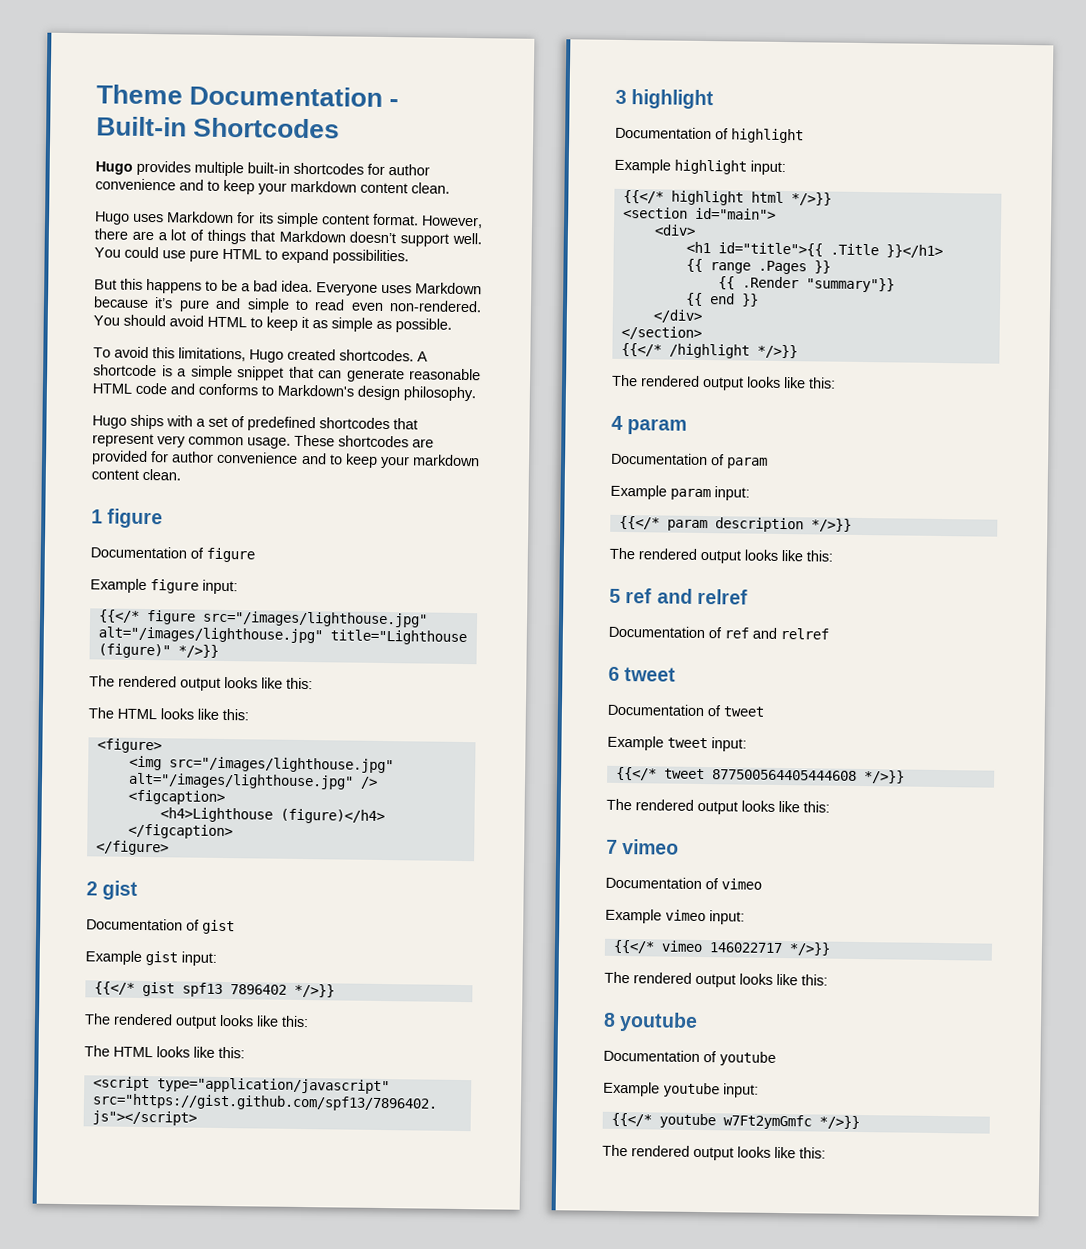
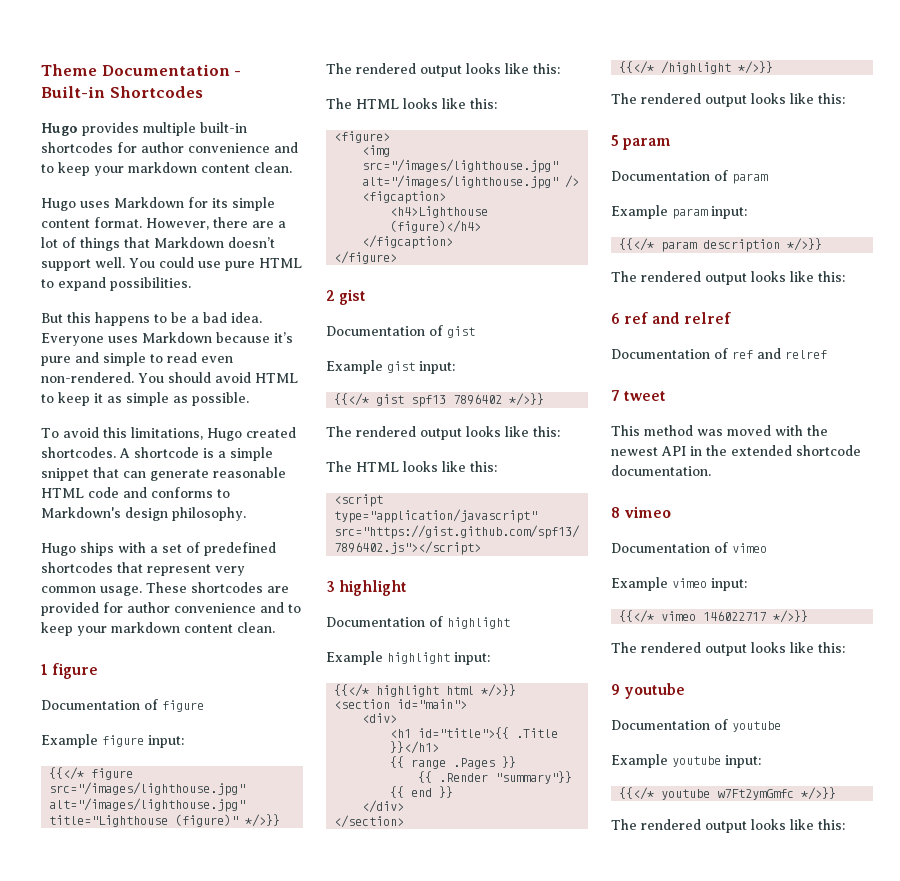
- 4 param
+ 5 param
- 5 ref and relref
+ 6 ref and relref
- 6 tweet
- Documentation of tweet
- Example tweet input:
- {{</* tweet 877500564405444608 */>}}
- The rendered output looks like this:
- 7 vimeo
+ 7 tweet
+ This method was moved with the newest API in the extended shortcode documentation.
+ 8 vimeo
- 8 youtube
+ 9 youtube

